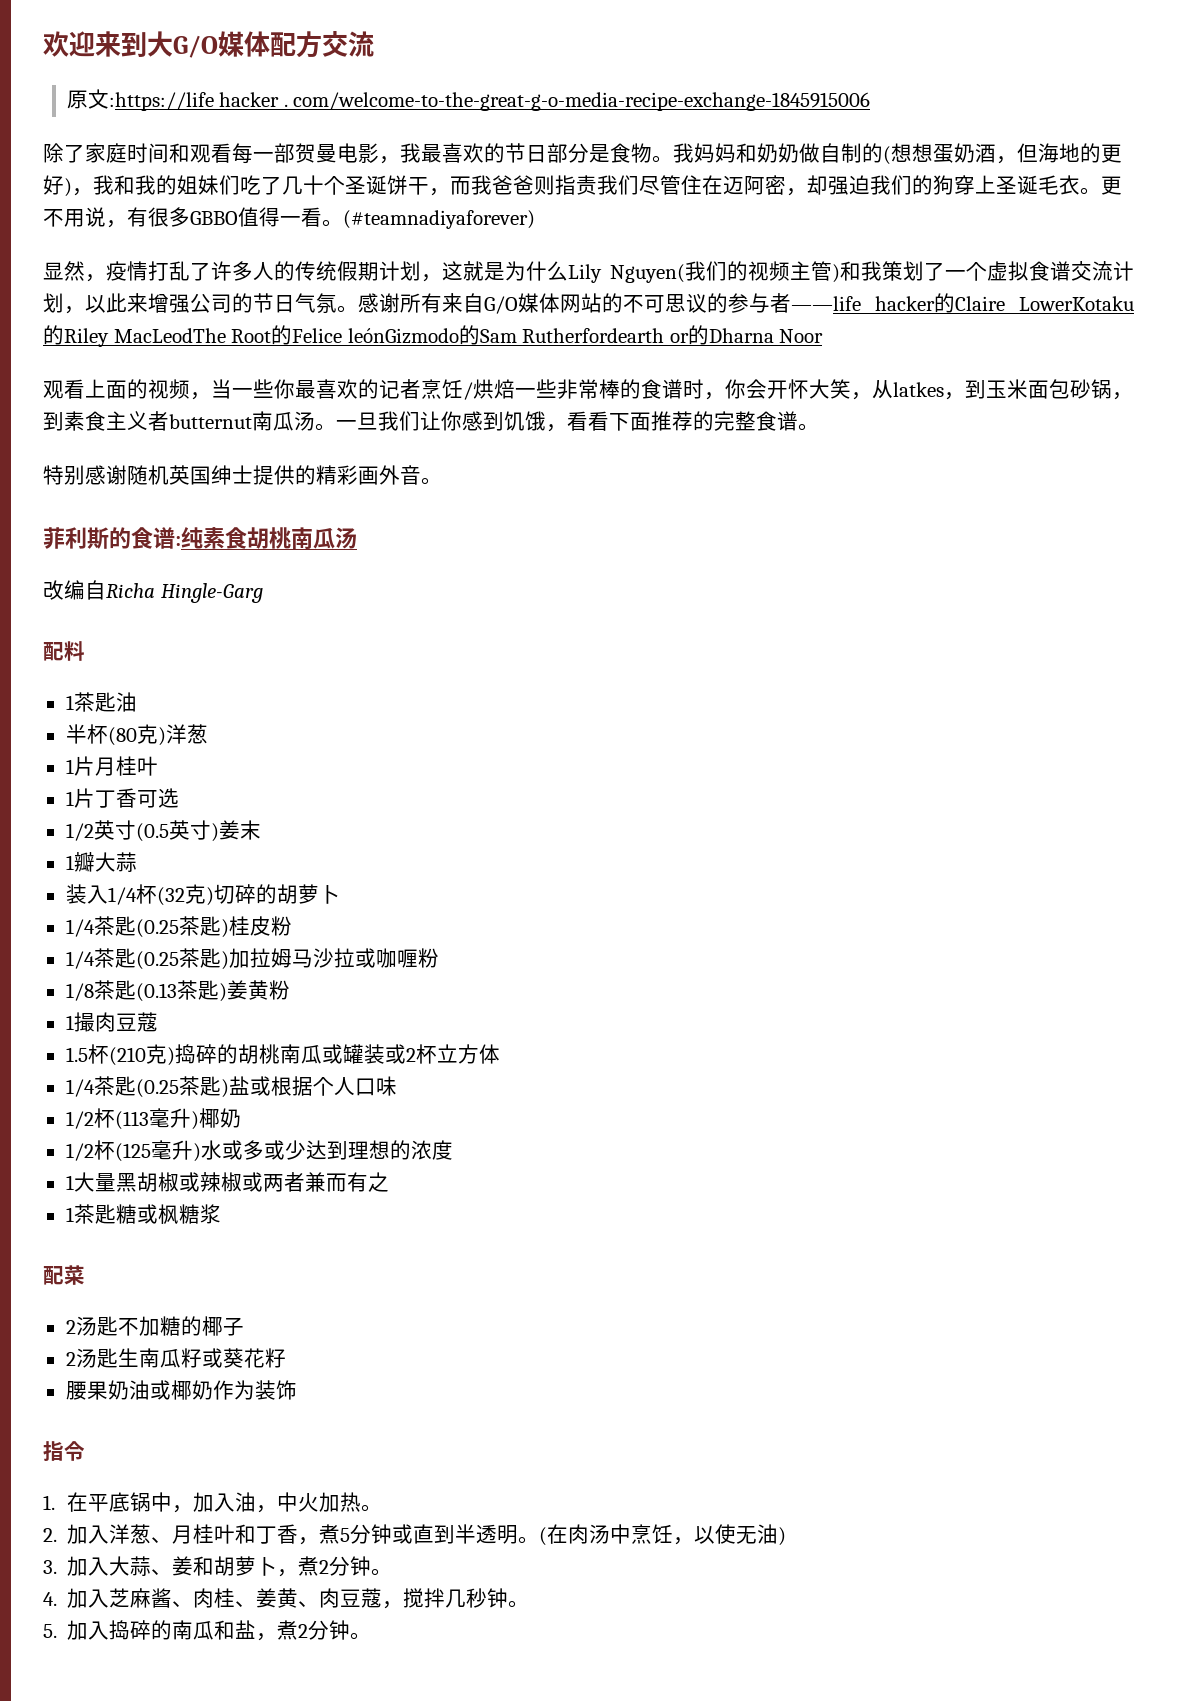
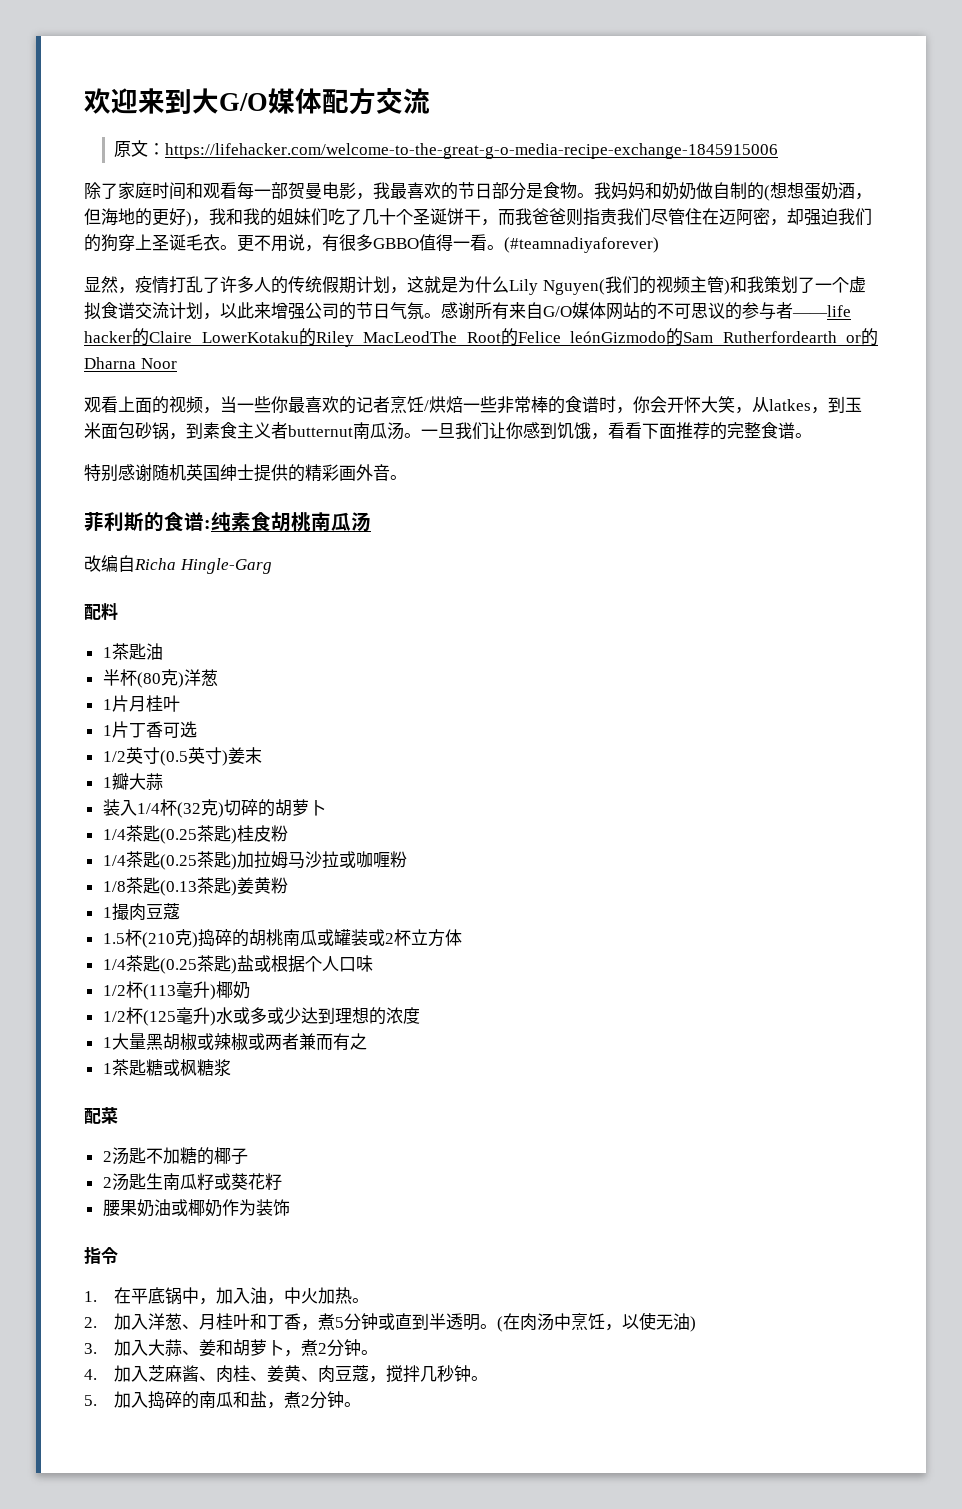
- 原文:https://life hacker . com/welcome-to-the-great-g-o-media-recipe-exchange-1845915006
+ 原文：https://lifehacker.com/welcome-to-the-great-g-o-media-recipe-exchange-1845915006

